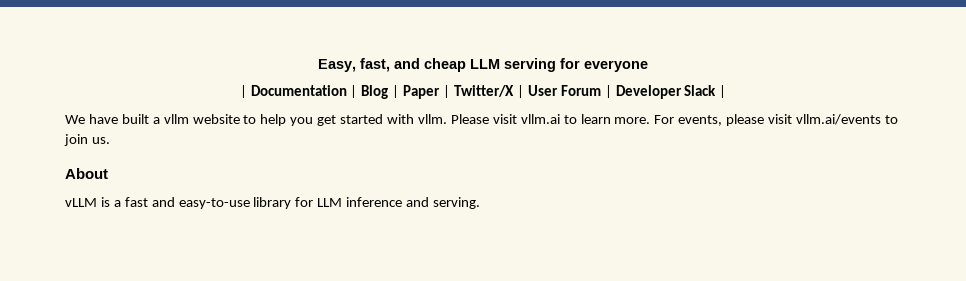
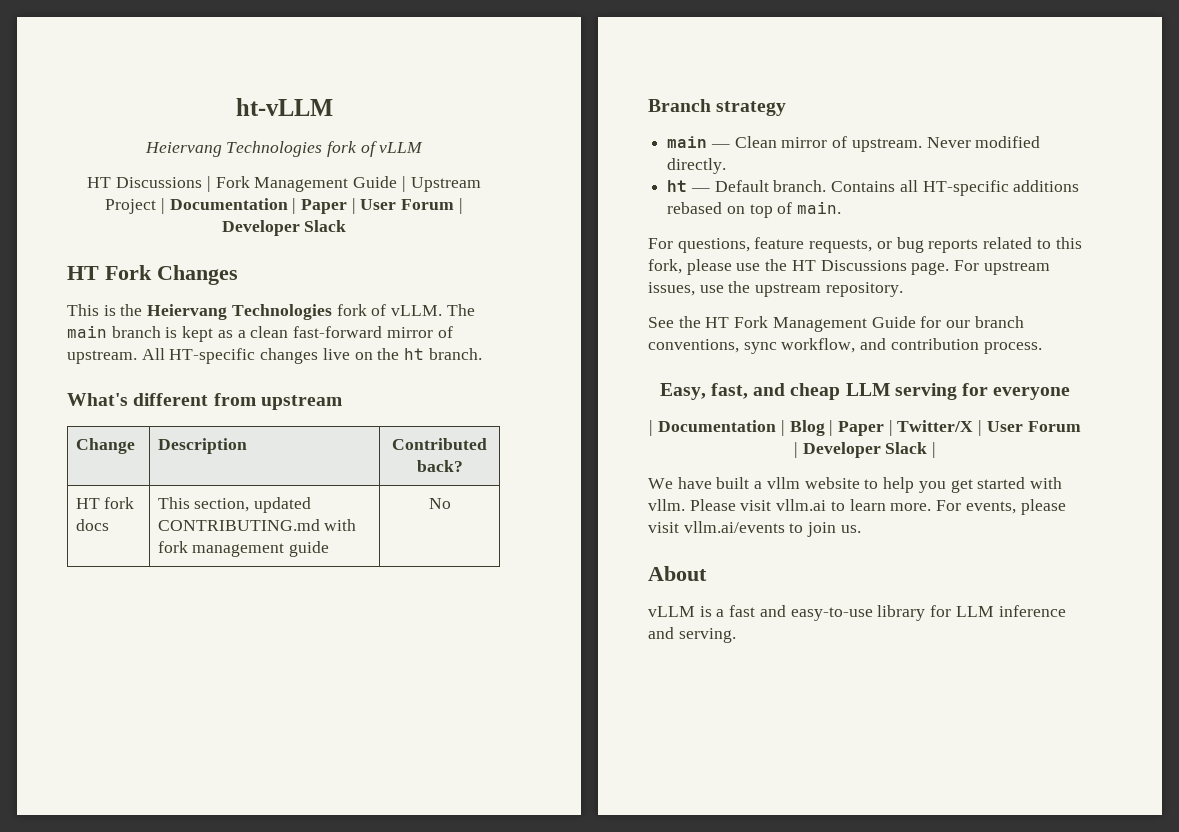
+ ht-vLLM
+ Heiervang Technologies fork of vLLM
+ HT Discussions | Fork Management Guide | Upstream Project | Documentation | Paper | User Forum | Developer Slack
+ HT Fork Changes
+ This is the Heiervang Technologies fork of vLLM. The main branch is kept as a clean fast-forward mirror of upstream. All HT-specific changes live on the ht branch.
+ What's different from upstream
+ Change | Description | Contributed back?
+ HT fork docs | This section, updated CONTRIBUTING.md with fork management guide | No
+ Branch strategy
+ main — Clean mirror of upstream. Never modified directly.
+ ht — Default branch. Contains all HT-specific additions rebased on top of main.
+ For questions, feature requests, or bug reports related to this fork, please use the HT Discussions page. For upstream issues, use the upstream repository.
+ See the HT Fork Management Guide for our branch conventions, sync workflow, and contribution process.

